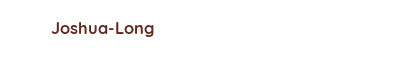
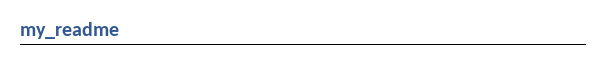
- Joshua-Long
+ my_readme

